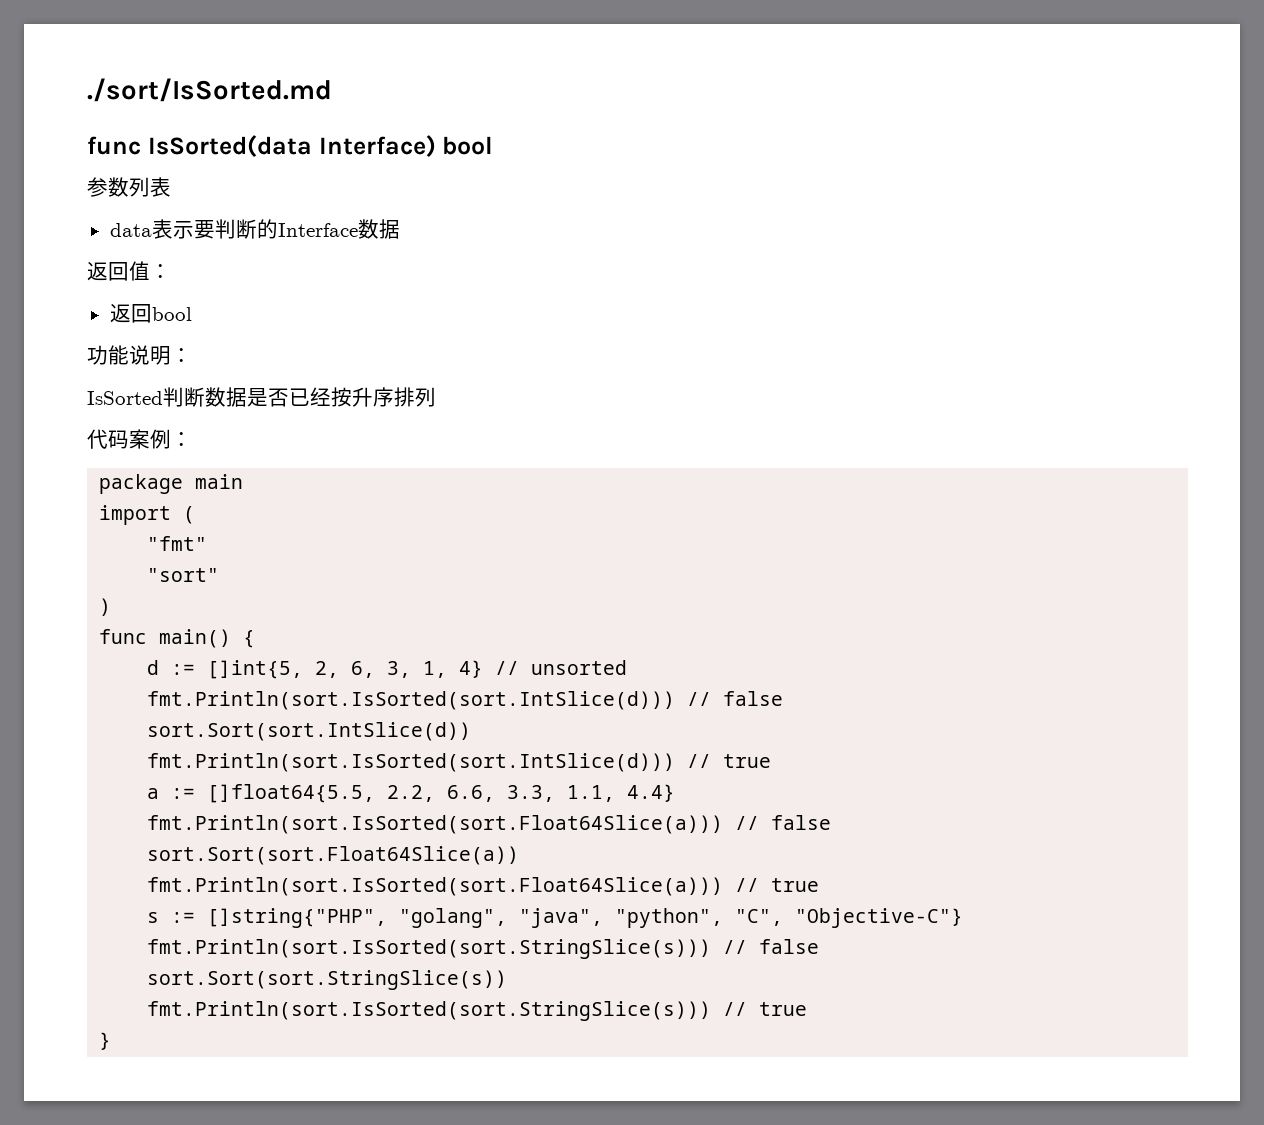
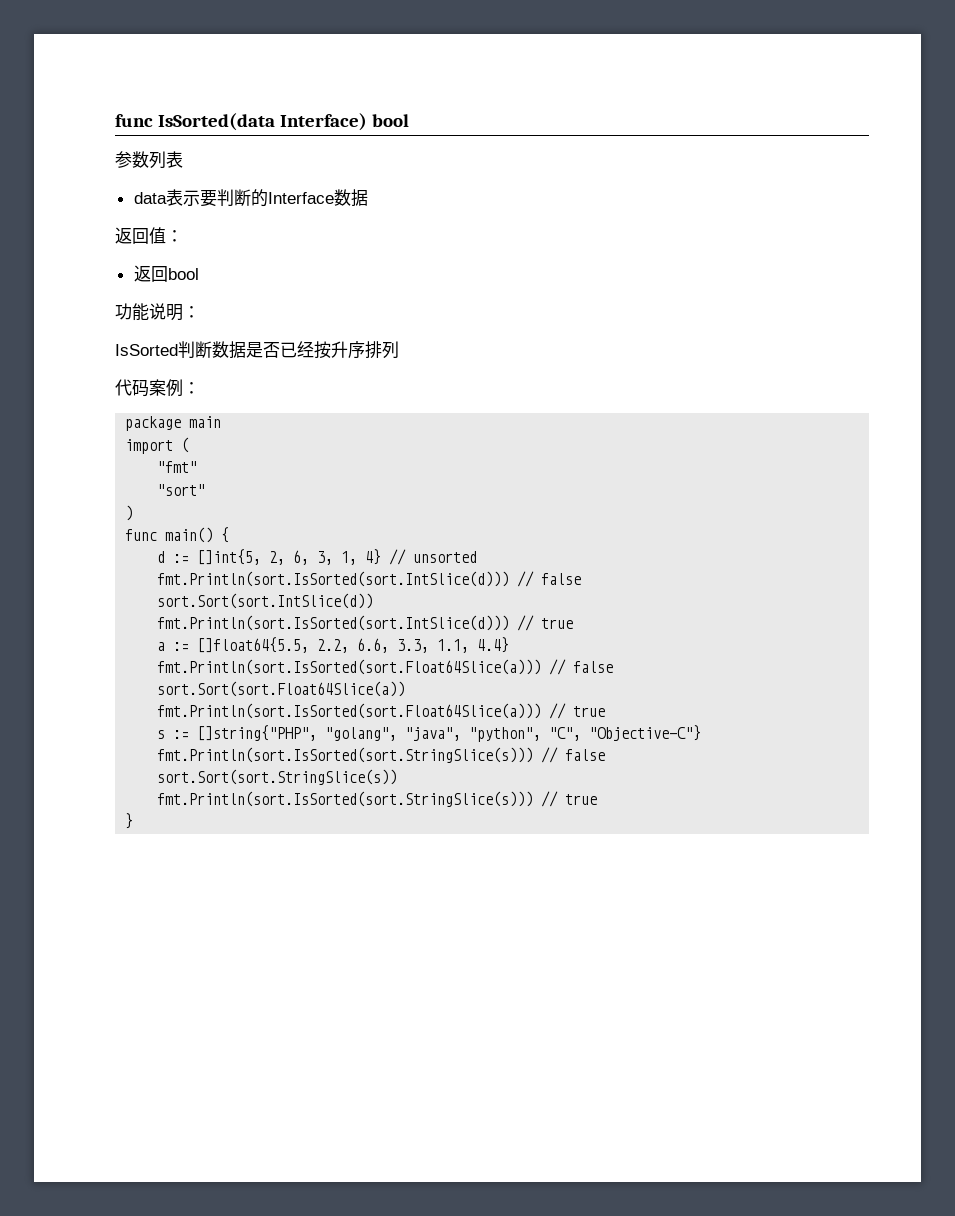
- ./sort/IsSorted.md

